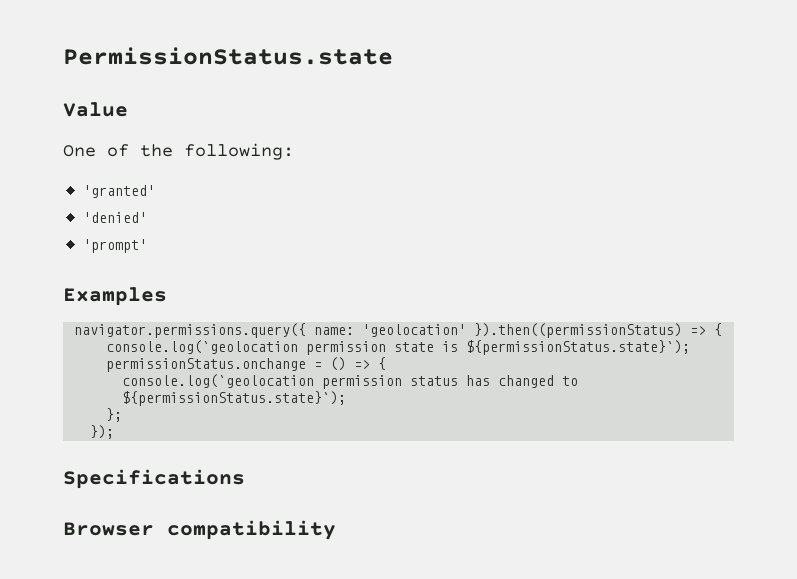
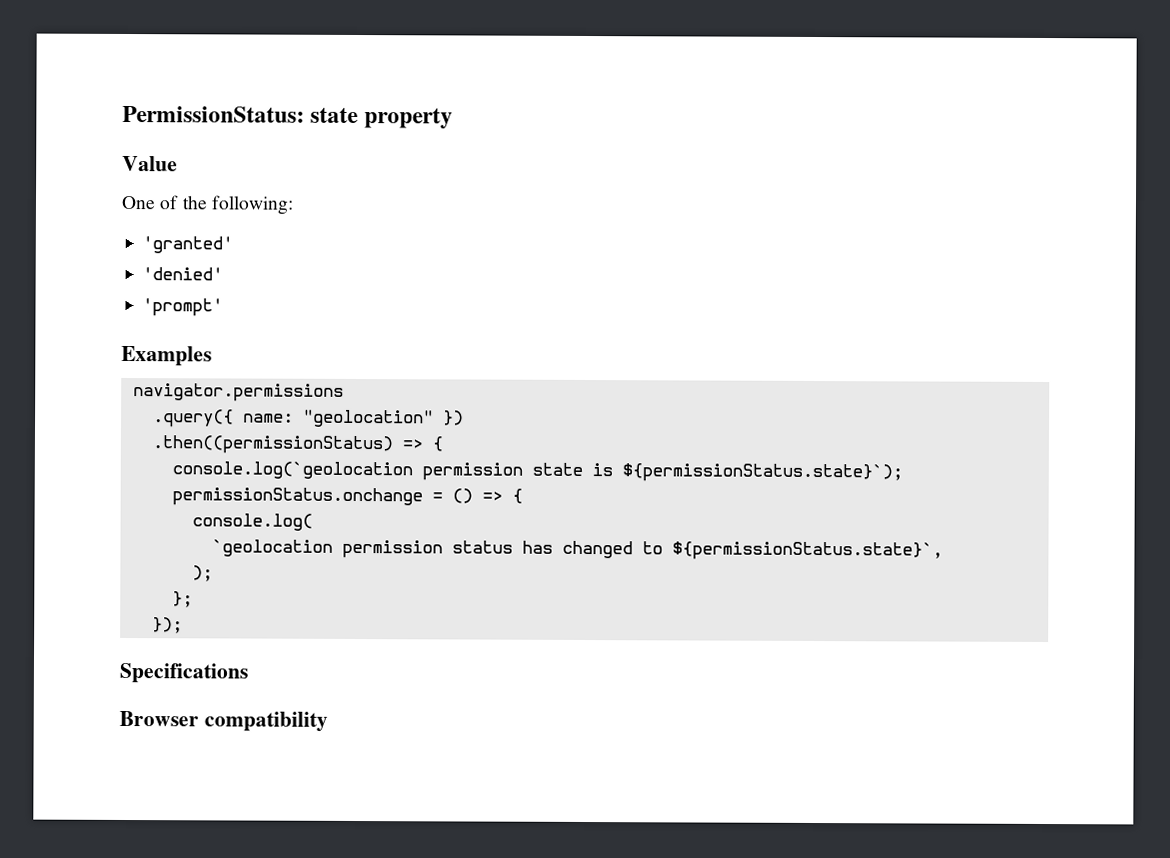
- PermissionStatus.state
+ PermissionStatus: state property
- navigator.permissions.query({ name: 'geolocation' }).then((permissionStatus) => {
+ navigator.permissions
+ .query({ name: "geolocation" })
+ .then((permissionStatus) => {
- console.log(`geolocation permission status has changed to ${permissionStatus.state}`);
+ console.log(
+ `geolocation permission status has changed to ${permissionStatus.state}`,
+ );

